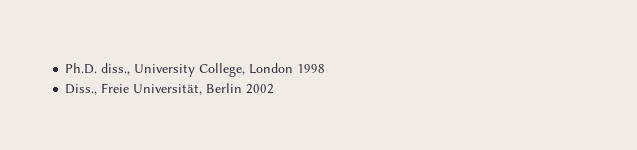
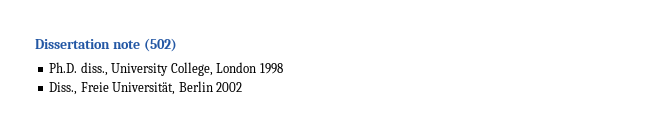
+ Dissertation note (502)

